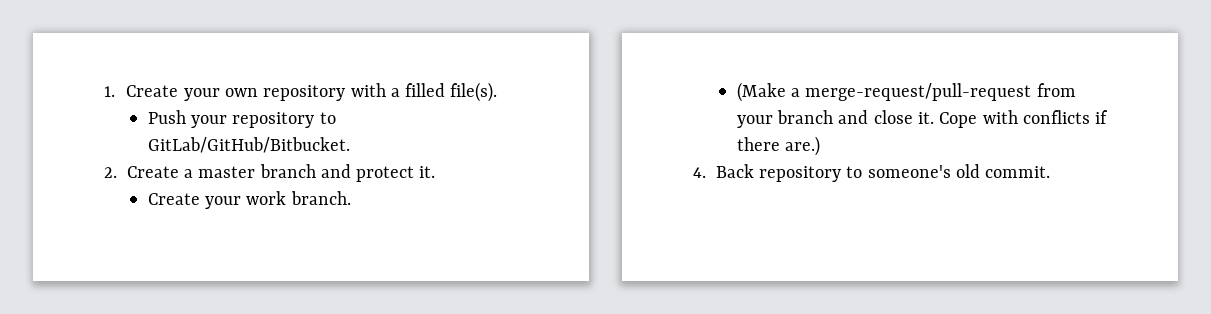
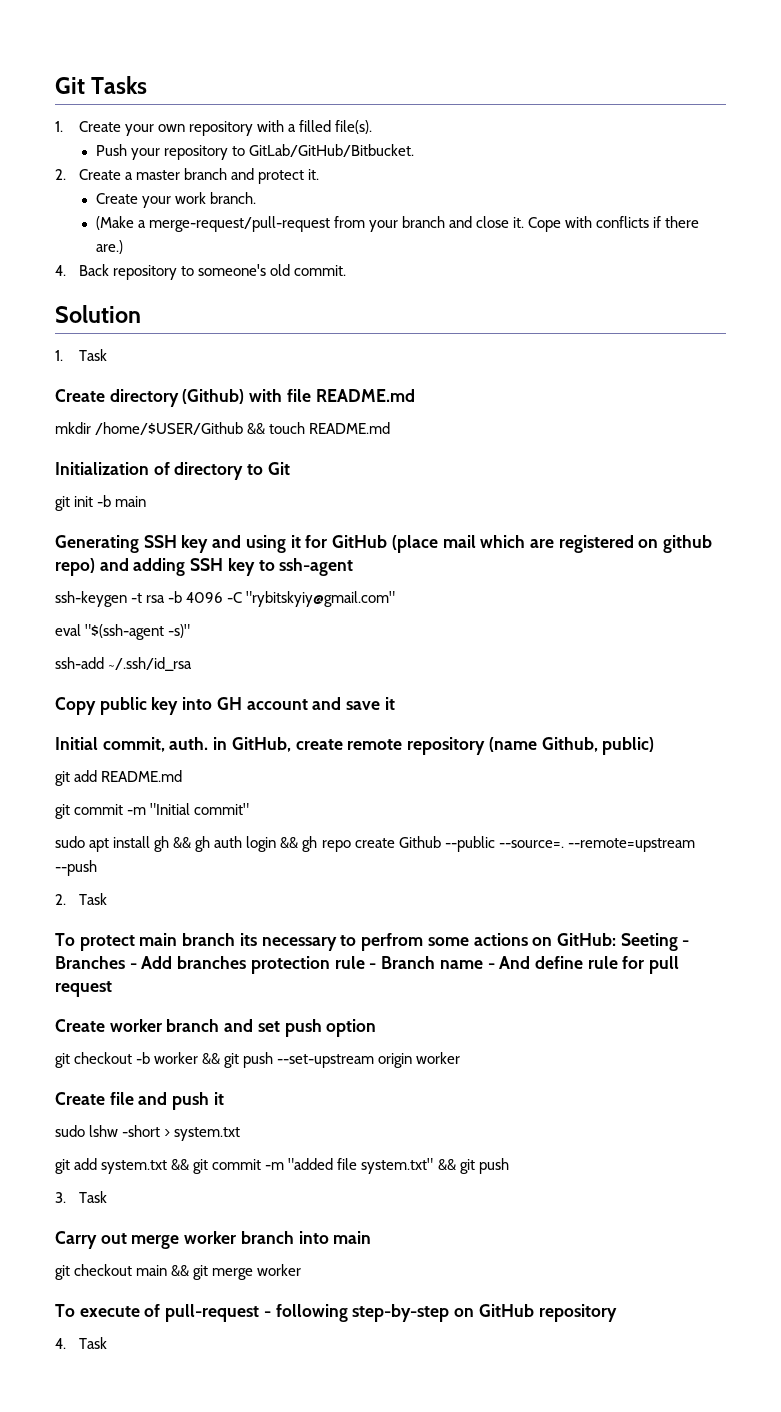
+ Git Tasks
+ Solution
+ 1. Task
+ Create directory (Github) with file README.md
+ mkdir /home/$USER/Github && touch README.md
+ Initialization of directory to Git
+ git init -b main
+ Generating SSH key and using it for GitHub (place mail which are registered on github repo) and adding SSH key to ssh-agent
+ ssh-keygen -t rsa -b 4096 -C "rybitskyiy@gmail.com"
+ eval "$(ssh-agent -s)"
+ ssh-add ~/.ssh/id_rsa
+ Copy public key into GH account and save it
+ Initial commit, auth. in GitHub, create remote repository (name Github, public)
+ git add README.md
+ git commit -m "Initial commit"
+ sudo apt install gh && gh auth login && gh repo create Github --public --source=. --remote=upstream --push
+ 2. Task
+ To protect main branch its necessary to perfrom some actions on GitHub: Seeting - Branches - Add branches protection rule - Branch name - And define rule for pull request
+ Create worker branch and set push option
+ git checkout -b worker && git push --set-upstream origin worker
+ Create file and push it
+ sudo lshw -short > system.txt
+ git add system.txt && git commit -m "added file system.txt" && git push
+ 3. Task
+ Carry out merge worker branch into main
+ git checkout main && git merge worker
+ To execute of pull-request - following step-by-step on GitHub repository
+ 4. Task

